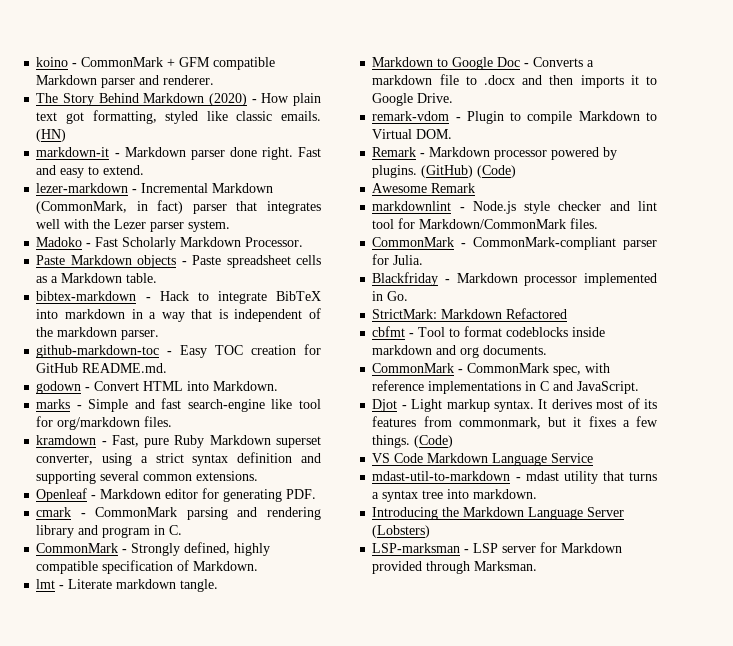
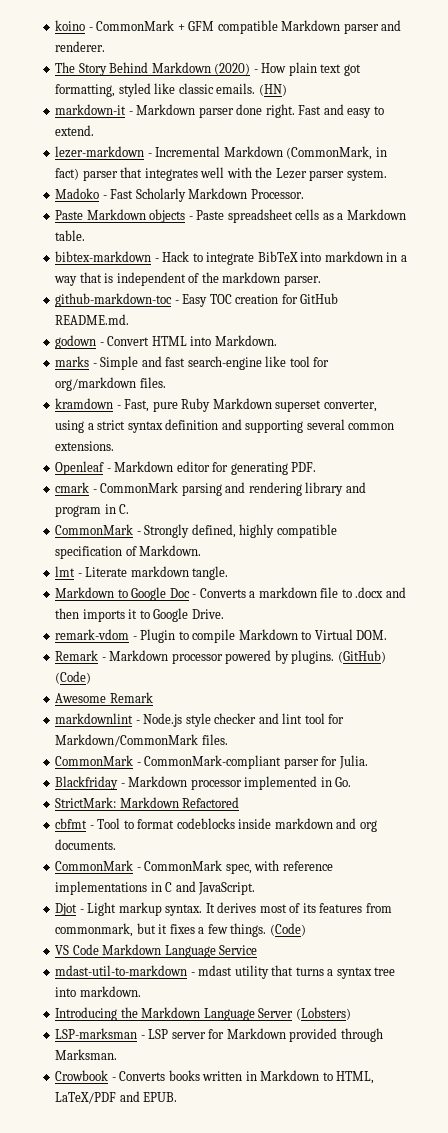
+ Crowbook - Converts books written in Markdown to HTML, LaTeX/PDF and EPUB.

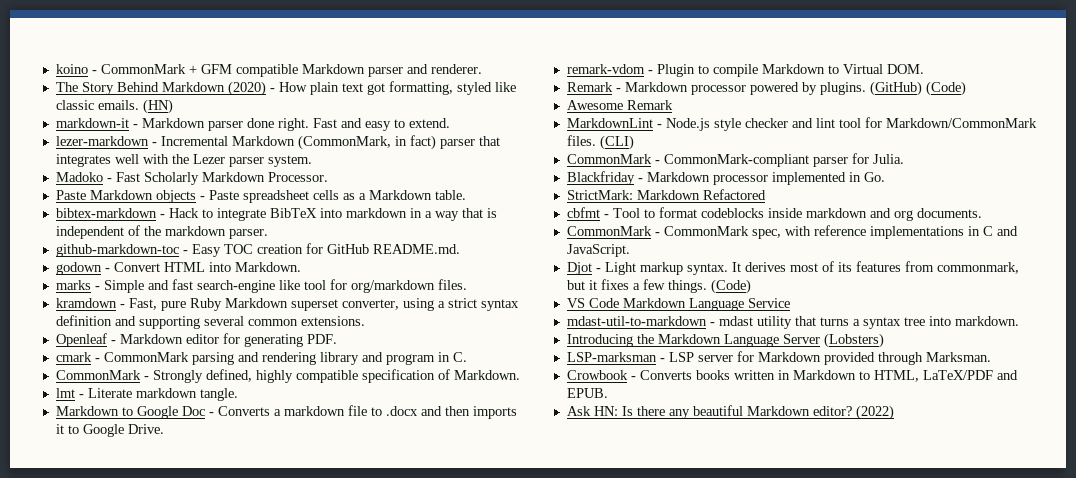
- markdownlint - Node.js style checker and lint tool for Markdown/CommonMark files.
+ MarkdownLint - Node.js style checker and lint tool for Markdown/CommonMark files. (CLI)
+ Ask HN: Is there any beautiful Markdown editor? (2022)

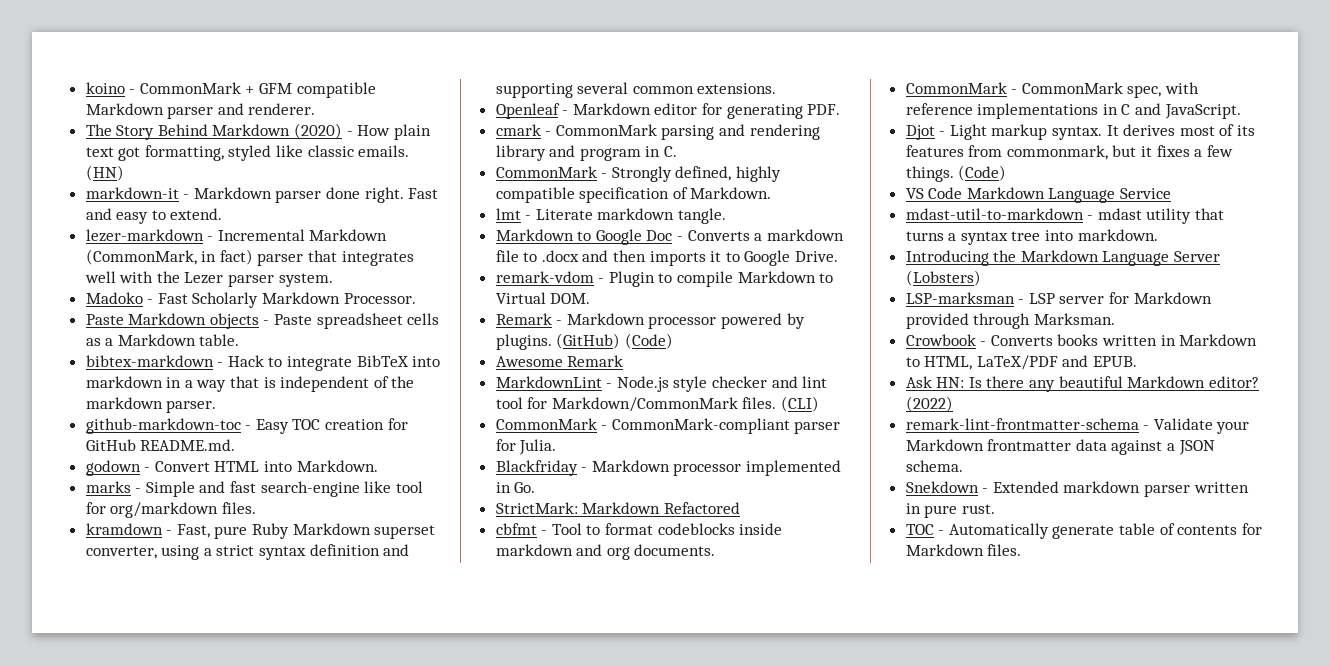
+ remark-lint-frontmatter-schema - Validate your Markdown frontmatter data against a JSON schema.
+ Snekdown - Extended markdown parser written in pure rust.
+ TOC - Automatically generate table of contents for Markdown files.

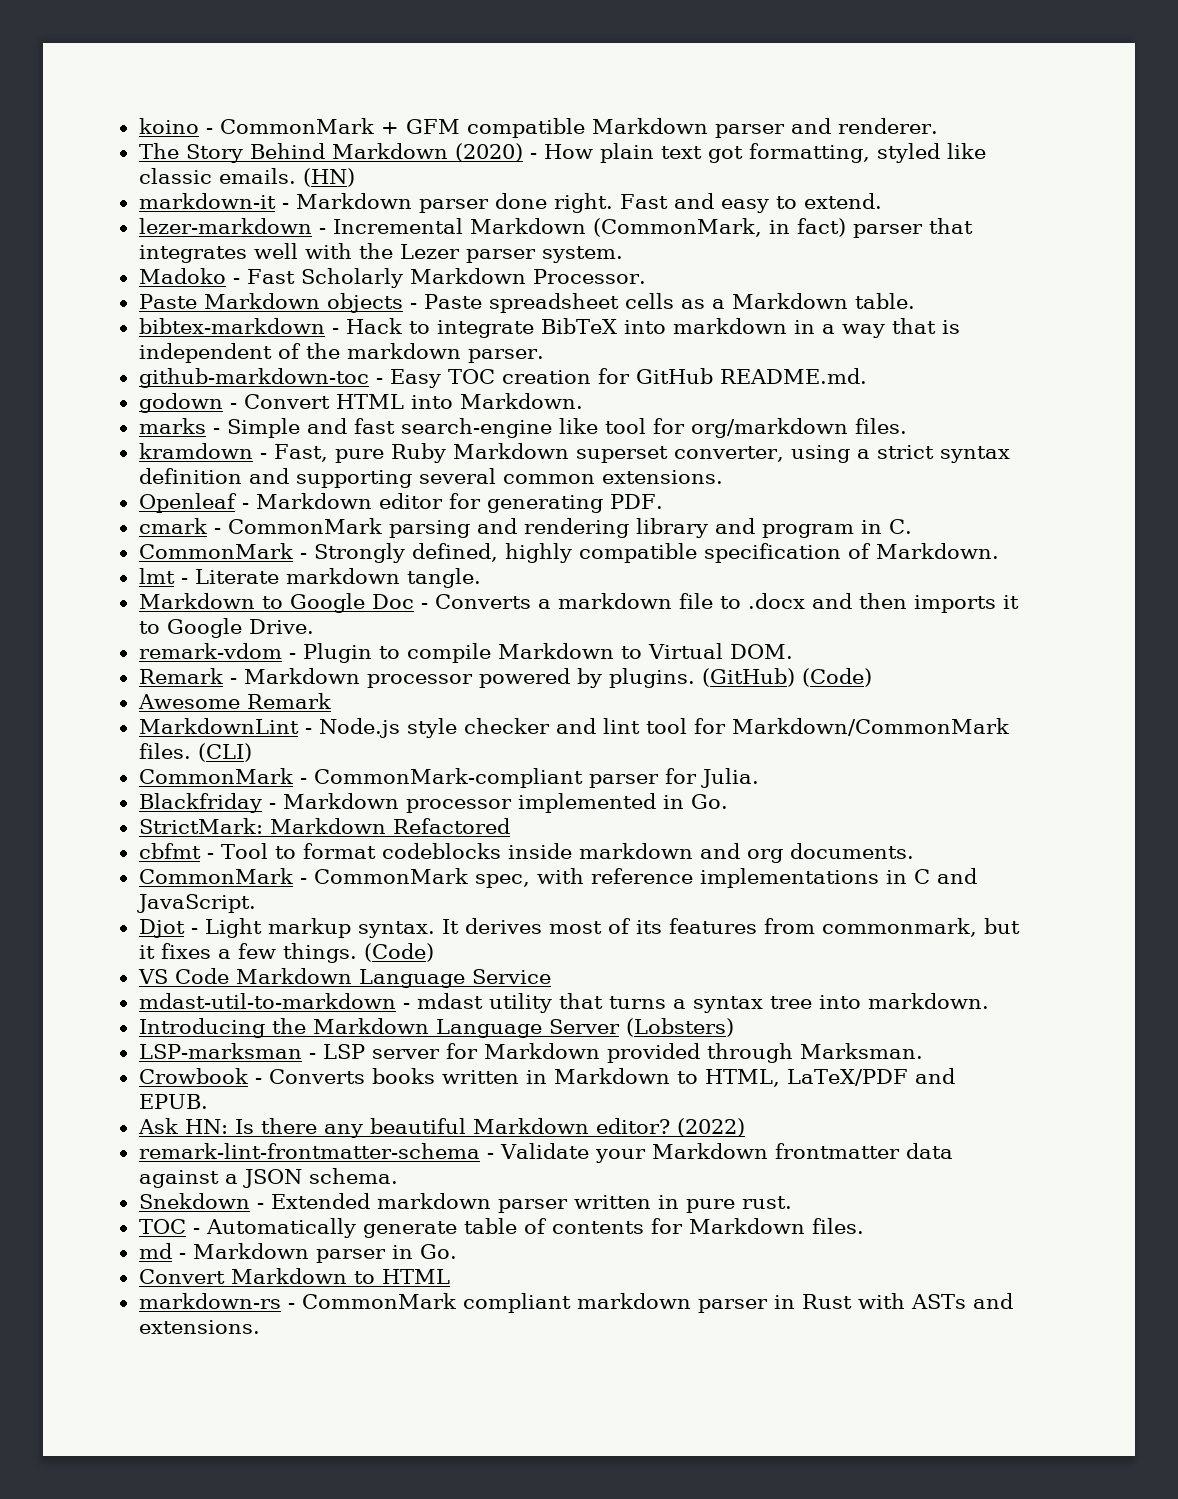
+ md - Markdown parser in Go.
+ Convert Markdown to HTML
+ markdown-rs - CommonMark compliant markdown parser in Rust with ASTs and extensions.

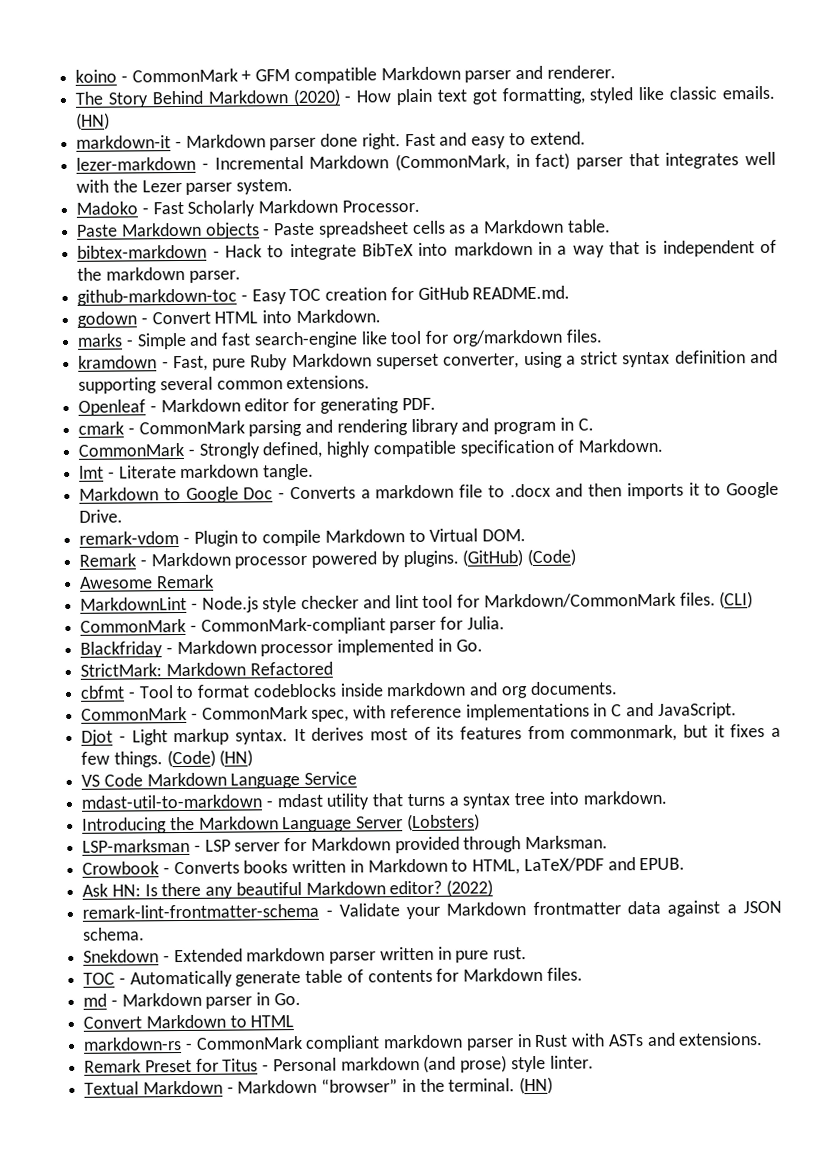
- It derives most of its features from commonmark, but it fixes a few things. (Code)
+ It derives most of its features from commonmark, but it fixes a few things. (Code) (HN)
+ Remark Preset for Titus - Personal markdown (and prose) style linter.
+ Textual Markdown - Markdown “browser” in the terminal. (HN)

